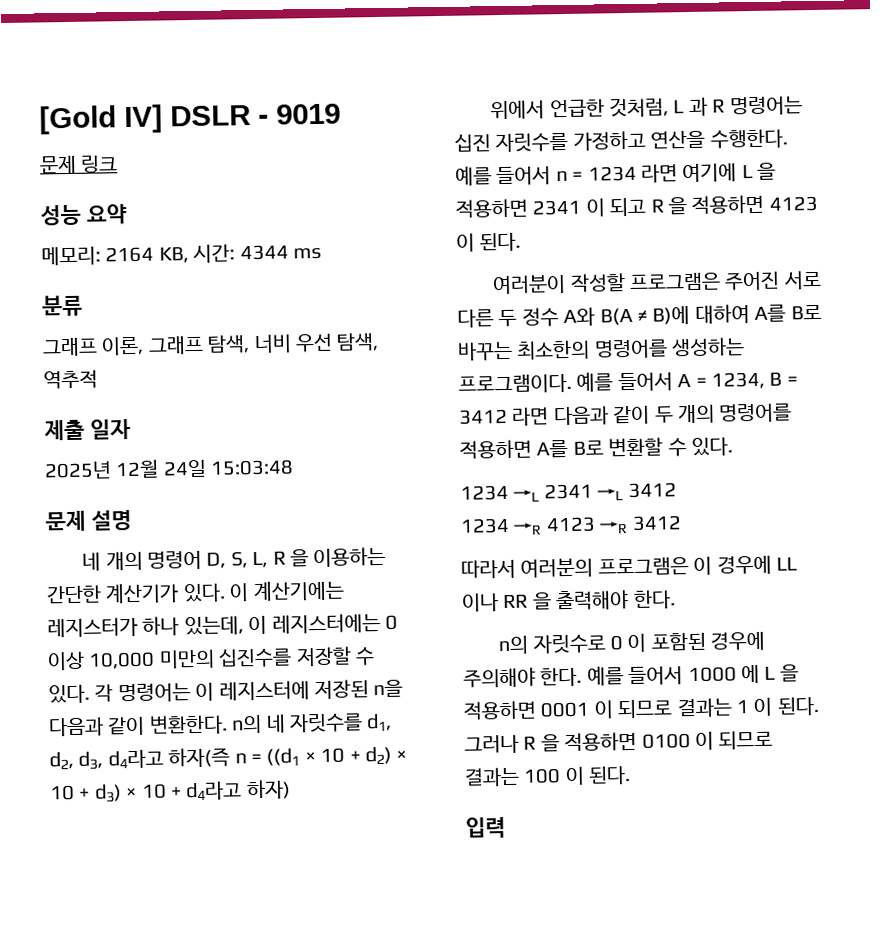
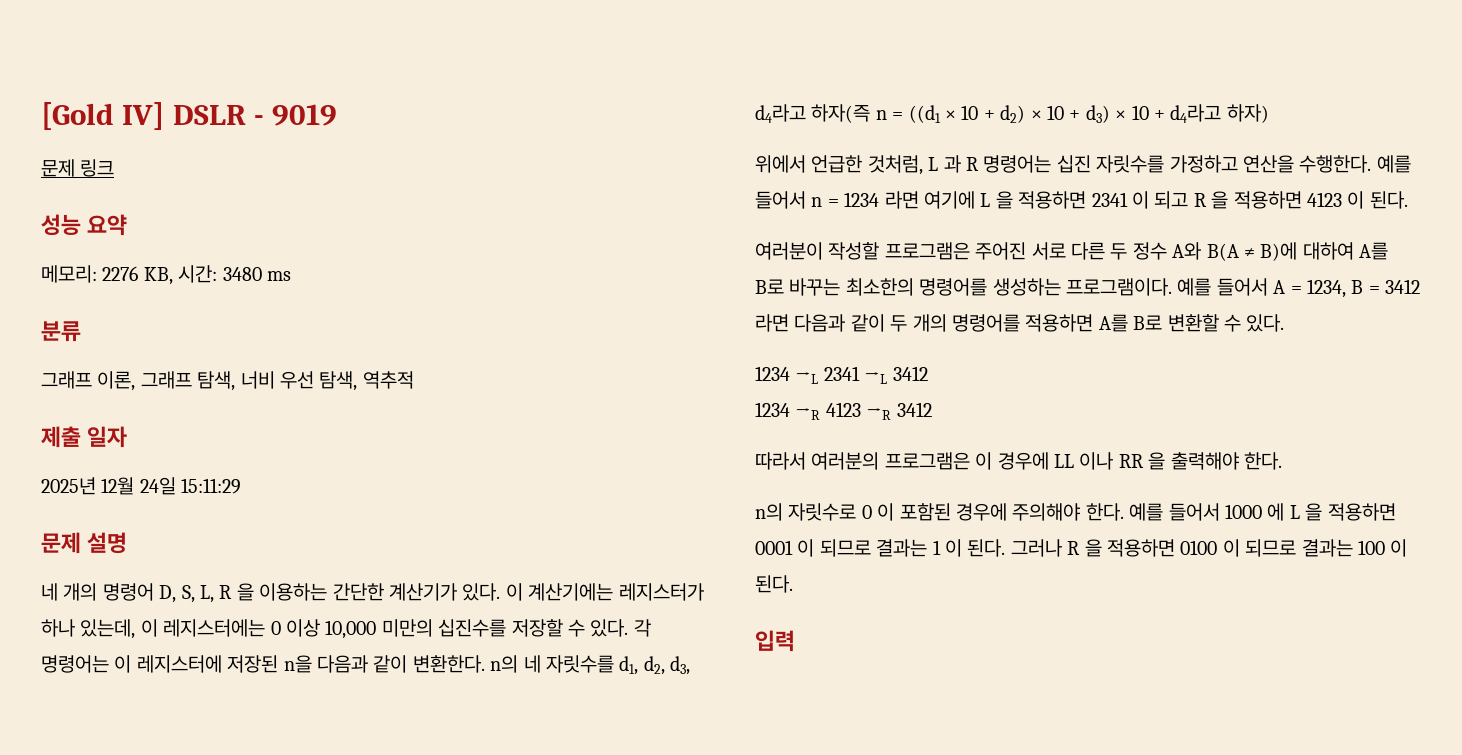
- 메모리: 2164 KB, 시간: 4344 ms
+ 메모리: 2276 KB, 시간: 3480 ms
- 2025년 12월 24일 15:03:48
+ 2025년 12월 24일 15:11:29

